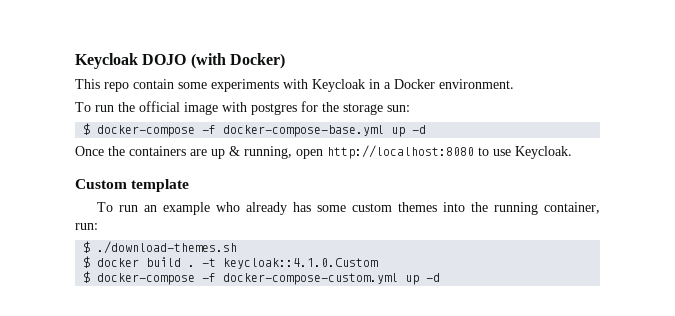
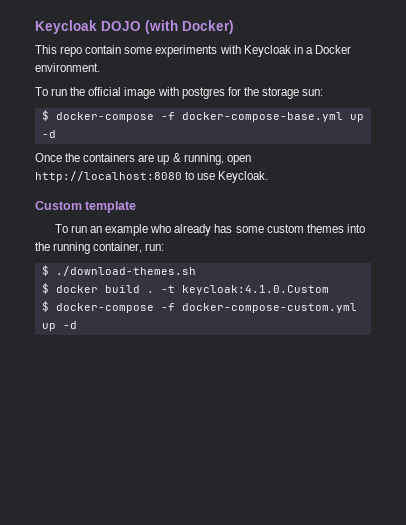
- -t keycloak::4.1.0.Custom
+ -t keycloak:4.1.0.Custom

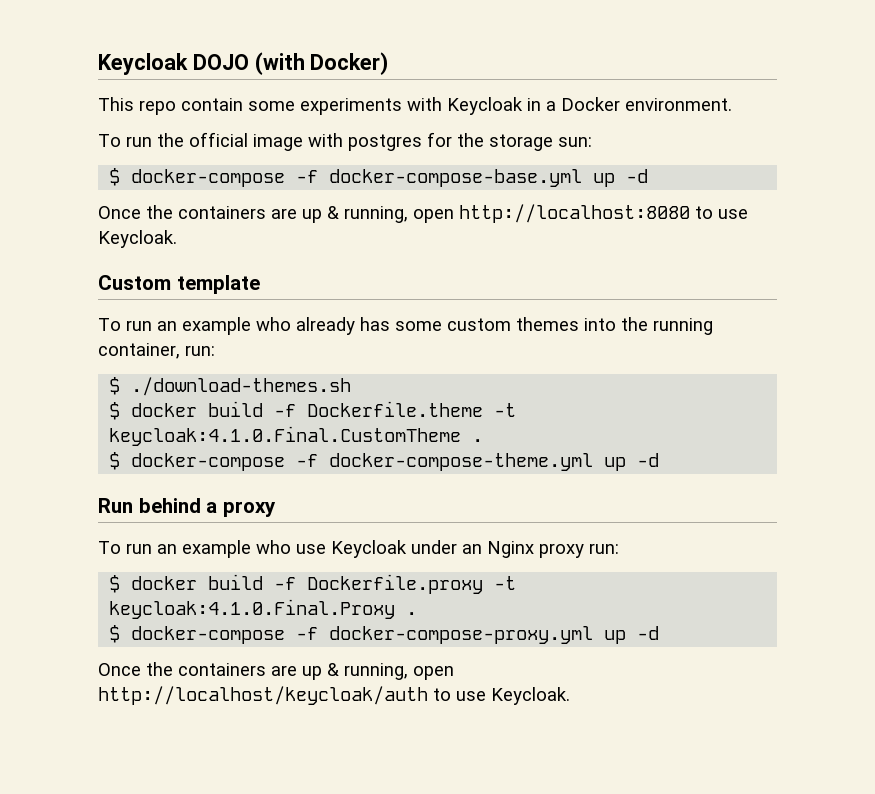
- $ docker build . -t keycloak:4.1.0.Custom
- $ docker-compose -f docker-compose-custom.yml up -d
+ $ docker build -f Dockerfile.theme -t keycloak:4.1.0.Final.CustomTheme .
+ $ docker-compose -f docker-compose-theme.yml up -d
+ Run behind a proxy
+ To run an example who use Keycloak under an Nginx proxy run:
+ $ docker build -f Dockerfile.proxy -t keycloak:4.1.0.Final.Proxy .
+ $ docker-compose -f docker-compose-proxy.yml up -d
+ Once the containers are up & running, open http://localhost/keycloak/auth to use Keycloak.

